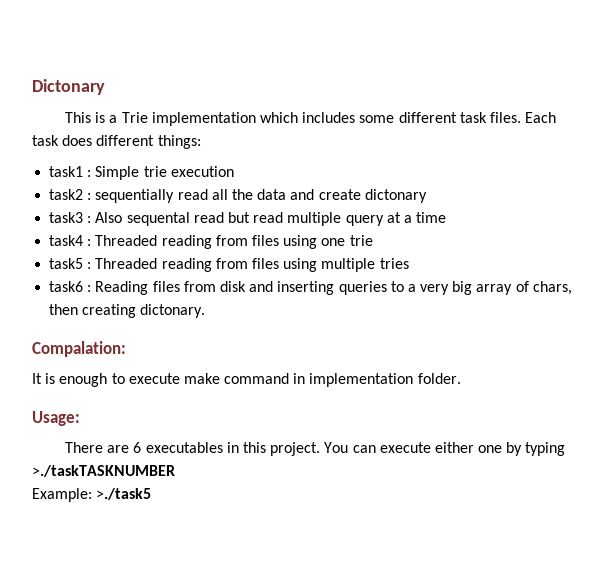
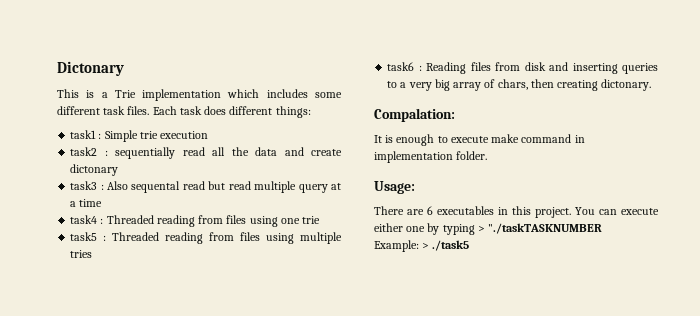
- You can execute either one by typing >./taskTASKNUMBER
+ You can execute either one by typing > "./taskTASKNUMBER
- Example: >./task5
+ Example: > ./task5

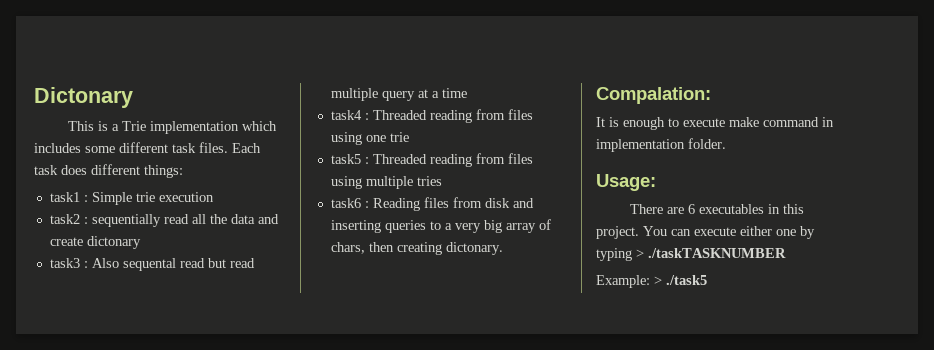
- You can execute either one by typing > "./taskTASKNUMBER
+ You can execute either one by typing > ./taskTASKNUMBER

